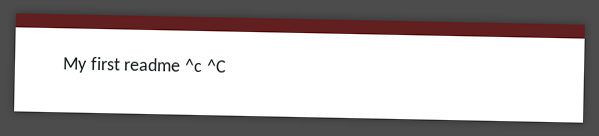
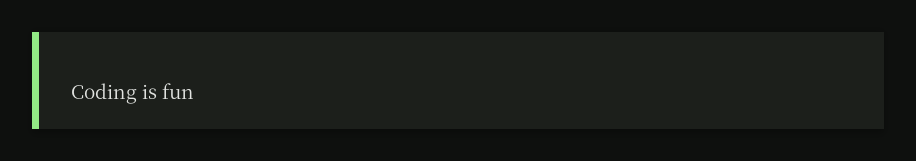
- My first readme ^c ^C
+ Coding is fun

